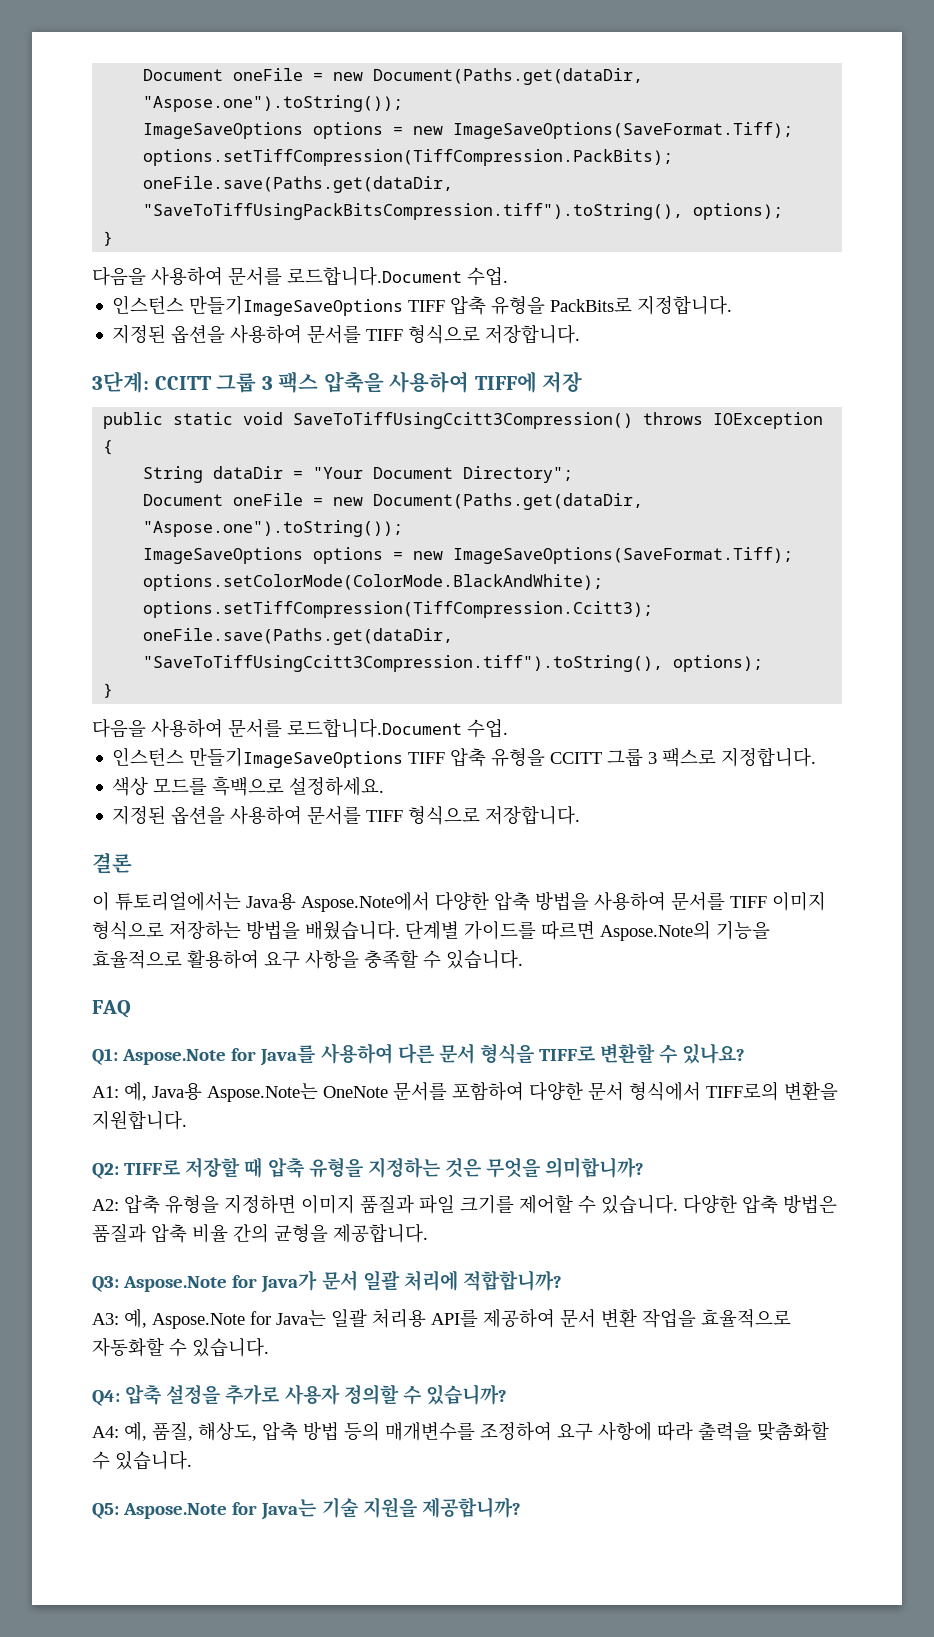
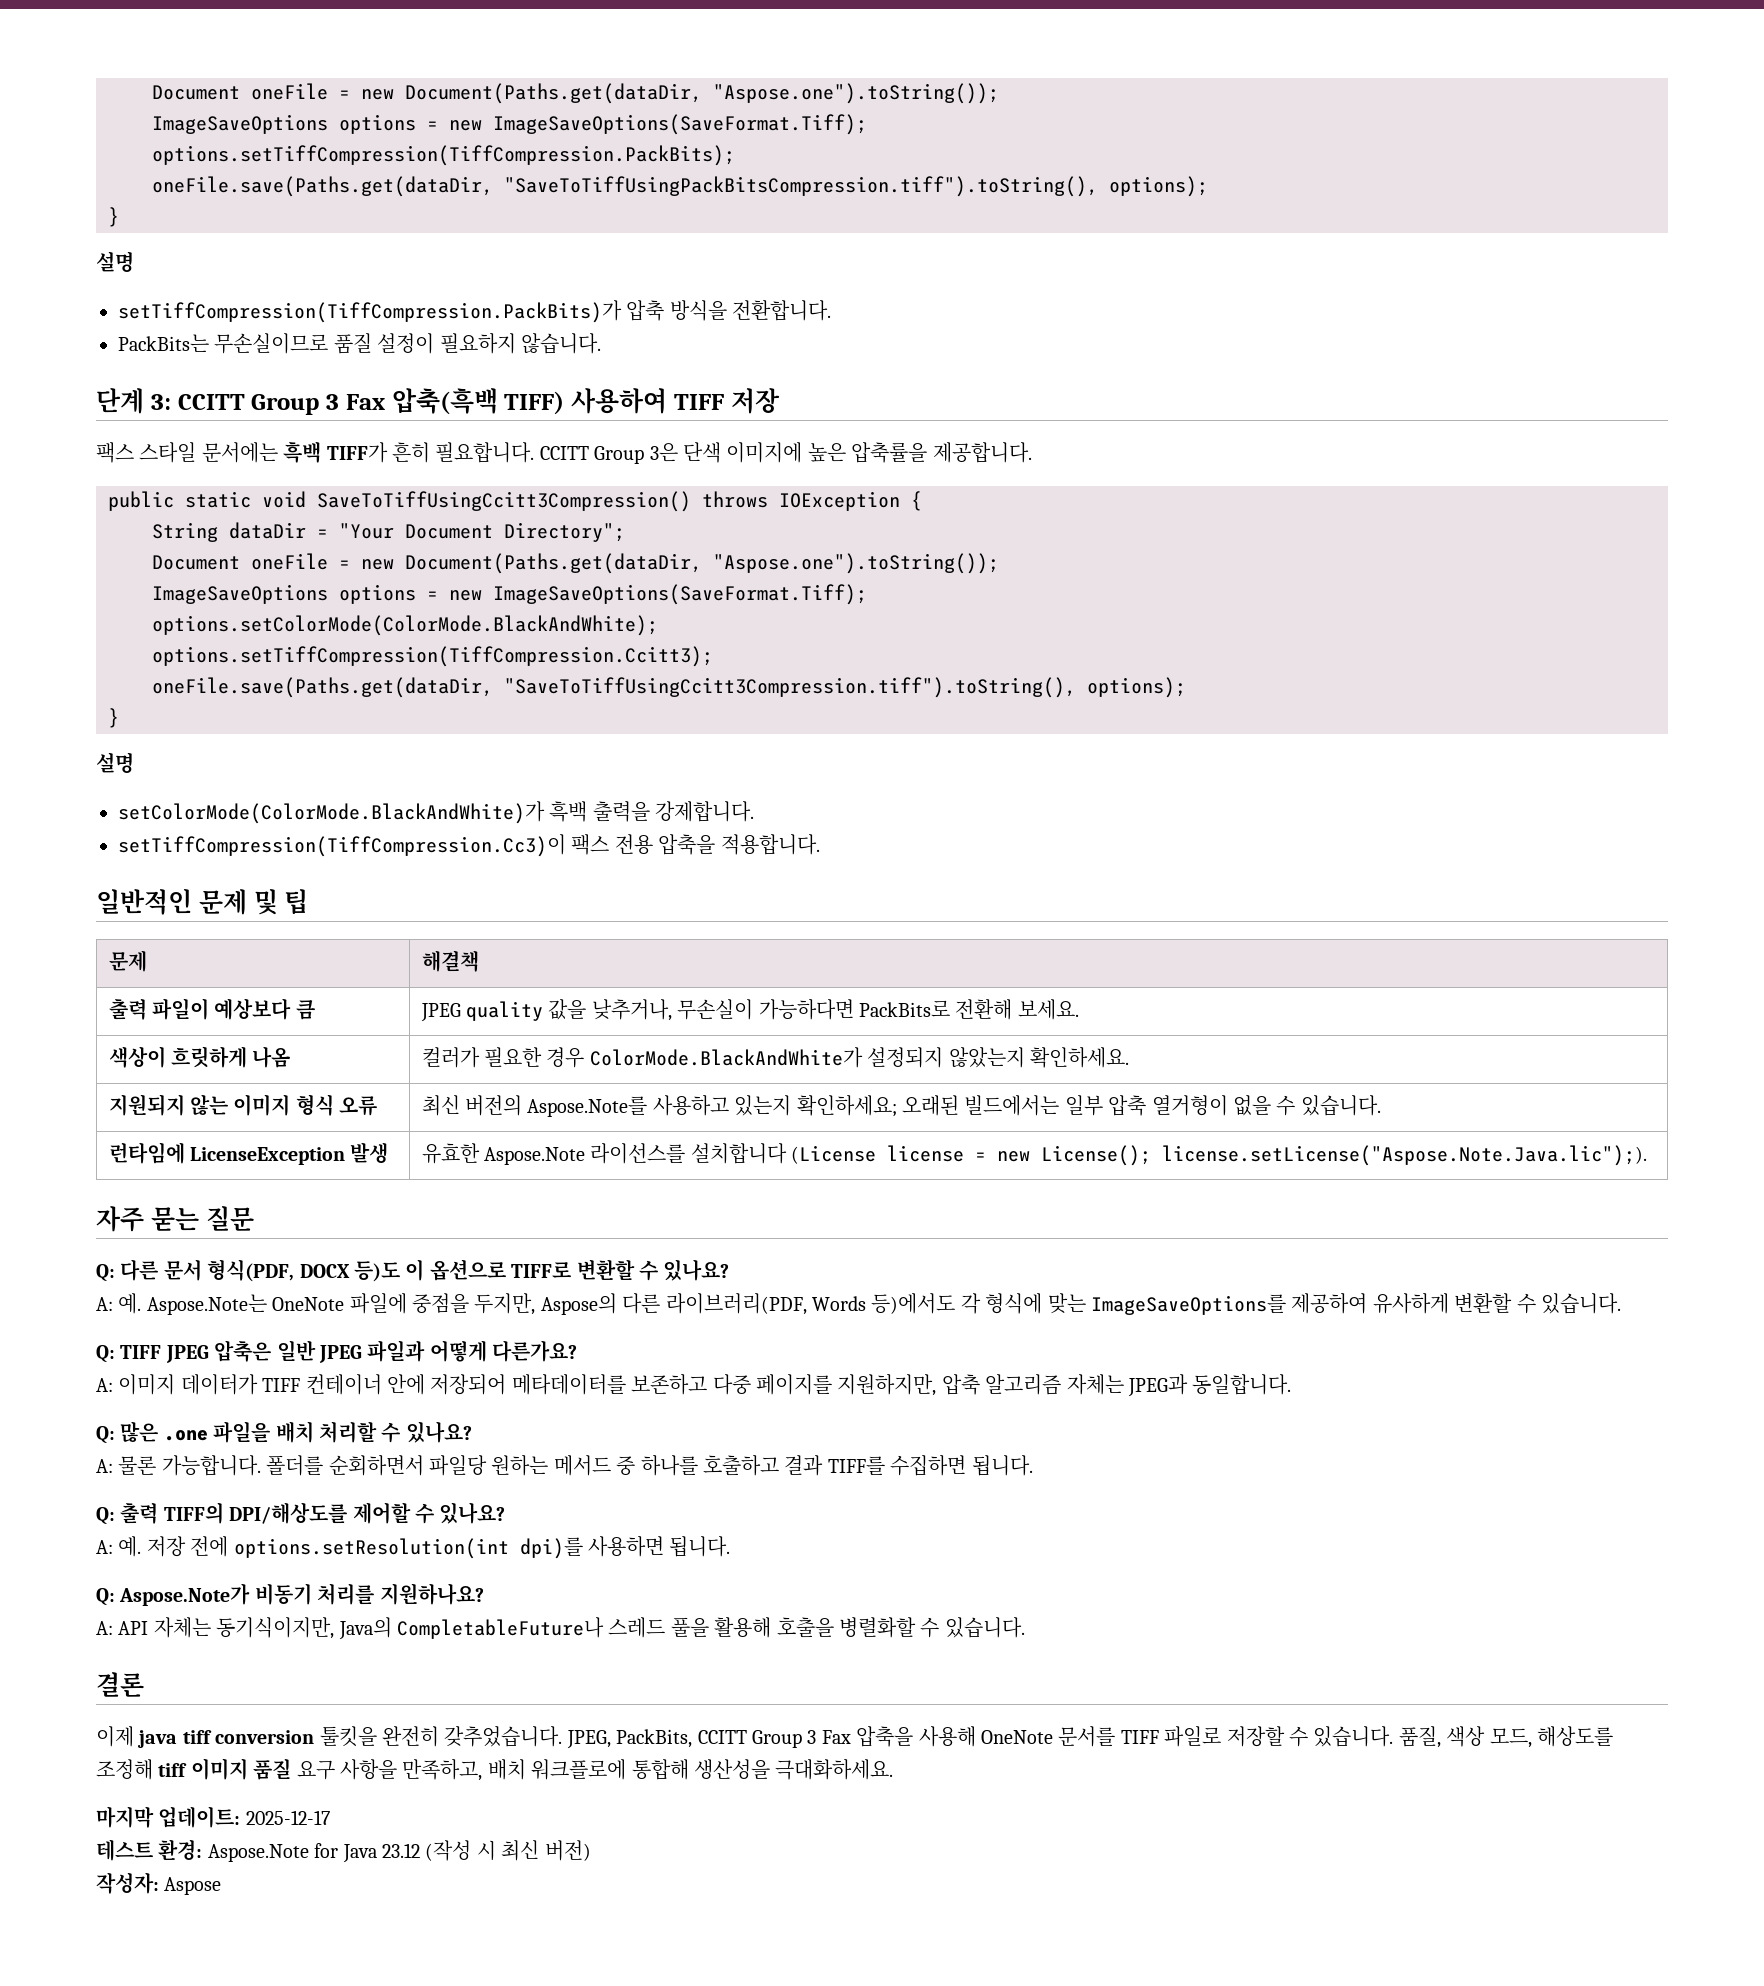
  oneFile.save(Paths.get(dataDir, "SaveToTiffUsingPackBitsCompression.tiff").toString(), options);
  }
- 다음을 사용하여 문서를 로드합니다.Document 수업.
- 인스턴스 만들기ImageSaveOptions TIFF 압축 유형을 PackBits로 지정합니다.
- 지정된 옵션을 사용하여 문서를 TIFF 형식으로 저장합니다.
- 3단계: CCITT 그룹 3 팩스 압축을 사용하여 TIFF에 저장
+ 설명
+ setTiffCompression(TiffCompression.PackBits)가 압축 방식을 전환합니다.
+ PackBits는 무손실이므로 품질 설정이 필요하지 않습니다.
+ 단계 3: CCITT Group 3 Fax 압축(흑백 TIFF) 사용하여 TIFF 저장
+ 팩스 스타일 문서에는 흑백 TIFF가 흔히 필요합니다. CCITT Group 3은 단색 이미지에 높은 압축률을 제공합니다.
  oneFile.save(Paths.get(dataDir, "SaveToTiffUsingCcitt3Compression.tiff").toString(), options);
  }
- 다음을 사용하여 문서를 로드합니다.Document 수업.
- 인스턴스 만들기ImageSaveOptions TIFF 압축 유형을 CCITT 그룹 3 팩스로 지정합니다.
- 색상 모드를 흑백으로 설정하세요.
- 지정된 옵션을 사용하여 문서를 TIFF 형식으로 저장합니다.
+ 설명
+ setColorMode(ColorMode.BlackAndWhite)가 흑백 출력을 강제합니다.
+ setTiffCompression(TiffCompression.Cc3)이 팩스 전용 압축을 적용합니다.
+ 일반적인 문제 및 팁
+ 문제 | 해결책
+ 출력 파일이 예상보다 큼 | JPEG quality 값을 낮추거나, 무손실이 가능하다면 PackBits로 전환해 보세요.
+ 색상이 흐릿하게 나옴 | 컬러가 필요한 경우 ColorMode.BlackAndWhite가 설정되지 않았는지 확인하세요.
+ 지원되지 않는 이미지 형식 오류 | 최신 버전의 Aspose.Note를 사용하고 있는지 확인하세요; 오래된 빌드에서는 일부 압축 열거형이 없을 수 있습니다.
+ 런타임에 LicenseException 발생 | 유효한 Aspose.Note 라이선스를 설치합니다 (License license = new License(); license.setLicense("Aspose.Note.Java.lic");).
+ 자주 묻는 질문
+ Q: 다른 문서 형식(PDF, DOCX 등)도 이 옵션으로 TIFF로 변환할 수 있나요?
+ A: 예. Aspose.Note는 OneNote 파일에 중점을 두지만, Aspose의 다른 라이브러리(PDF, Words 등)에서도 각 형식에 맞는 ImageSaveOptions를 제공하여 유사하게 변환할 수 있습니다.
+ Q: TIFF JPEG 압축은 일반 JPEG 파일과 어떻게 다른가요?
+ A: 이미지 데이터가 TIFF 컨테이너 안에 저장되어 메타데이터를 보존하고 다중 페이지를 지원하지만, 압축 알고리즘 자체는 JPEG과 동일합니다.
+ Q: 많은 .one 파일을 배치 처리할 수 있나요?
+ A: 물론 가능합니다. 폴더를 순회하면서 파일당 원하는 메서드 중 하나를 호출하고 결과 TIFF를 수집하면 됩니다.
+ Q: 출력 TIFF의 DPI/해상도를 제어할 수 있나요?
+ A: 예. 저장 전에 options.setResolution(int dpi)를 사용하면 됩니다.
+ Q: Aspose.Note가 비동기 처리를 지원하나요?
+ A: API 자체는 동기식이지만, Java의 CompletableFuture나 스레드 풀을 활용해 호출을 병렬화할 수 있습니다.
  결론
- 이 튜토리얼에서는 Java용 Aspose.Note에서 다양한 압축 방법을 사용하여 문서를 TIFF 이미지 형식으로 저장하는 방법을 배웠습니다. 단계별 가이드를 따르면 Aspose.Note의 기능을 효율적으로 활용하여 요구 사항을 충족할 수 있습니다.
- FAQ
- Q1: Aspose.Note for Java를 사용하여 다른 문서 형식을 TIFF로 변환할 수 있나요?
- A1: 예, Java용 Aspose.Note는 OneNote 문서를 포함하여 다양한 문서 형식에서 TIFF로의 변환을 지원합니다.
- Q2: TIFF로 저장할 때 압축 유형을 지정하는 것은 무엇을 의미합니까?
- A2: 압축 유형을 지정하면 이미지 품질과 파일 크기를 제어할 수 있습니다. 다양한 압축 방법은 품질과 압축 비율 간의 균형을 제공합니다.
- Q3: Aspose.Note for Java가 문서 일괄 처리에 적합합니까?
- A3: 예, Aspose.Note for Java는 일괄 처리용 API를 제공하여 문서 변환 작업을 효율적으로 자동화할 수 있습니다.
- Q4: 압축 설정을 추가로 사용자 정의할 수 있습니까?
- A4: 예, 품질, 해상도, 압축 방법 등의 매개변수를 조정하여 요구 사항에 따라 출력을 맞춤화할 수 있습니다.
- Q5: Aspose.Note for Java는 기술 지원을 제공합니까?
+ 이제 java tiff conversion 툴킷을 완전히 갖추었습니다. JPEG, PackBits, CCITT Group 3 Fax 압축을 사용해 OneNote 문서를 TIFF 파일로 저장할 수 있습니다. 품질, 색상 모드, 해상도를 조정해 tiff 이미지 품질 요구 사항을 만족하고, 배치 워크플로에 통합해 생산성을 극대화하세요.
+ 마지막 업데이트: 2025-12-17
+ 테스트 환경: Aspose.Note for Java 23.12 (작성 시 최신 버전)
+ 작성자: Aspose

